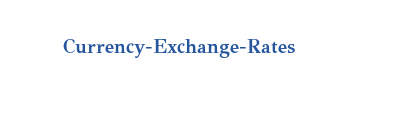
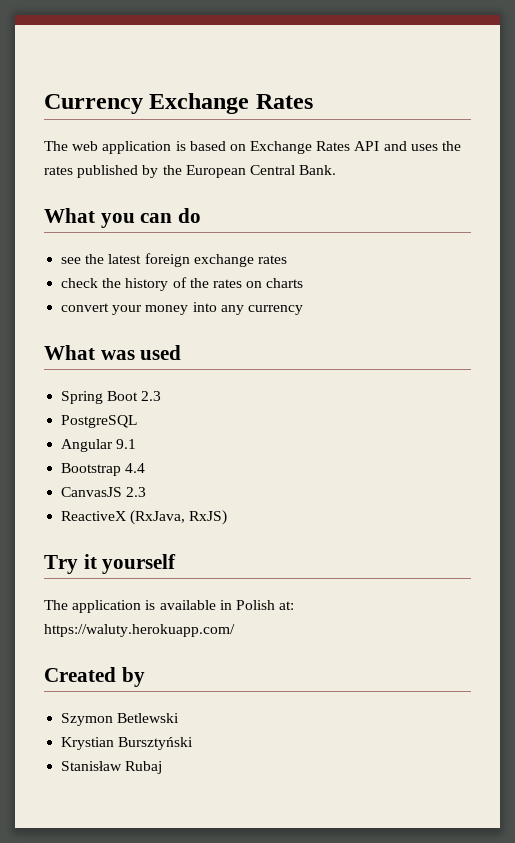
- Currency-Exchange-Rates
+ Currency Exchange Rates
+ The web application is based on Exchange Rates API and uses the rates published by the European Central Bank.
+ What you can do
+ see the latest foreign exchange rates
+ check the history of the rates on charts
+ convert your money into any currency
+ What was used
+ Spring Boot 2.3
+ PostgreSQL
+ Angular 9.1
+ Bootstrap 4.4
+ CanvasJS 2.3
+ ReactiveX (RxJava, RxJS)
+ Try it yourself
+ The application is available in Polish at: https://waluty.herokuapp.com/
+ Created by
+ Szymon Betlewski
+ Krystian Bursztyński
+ Stanisław Rubaj

